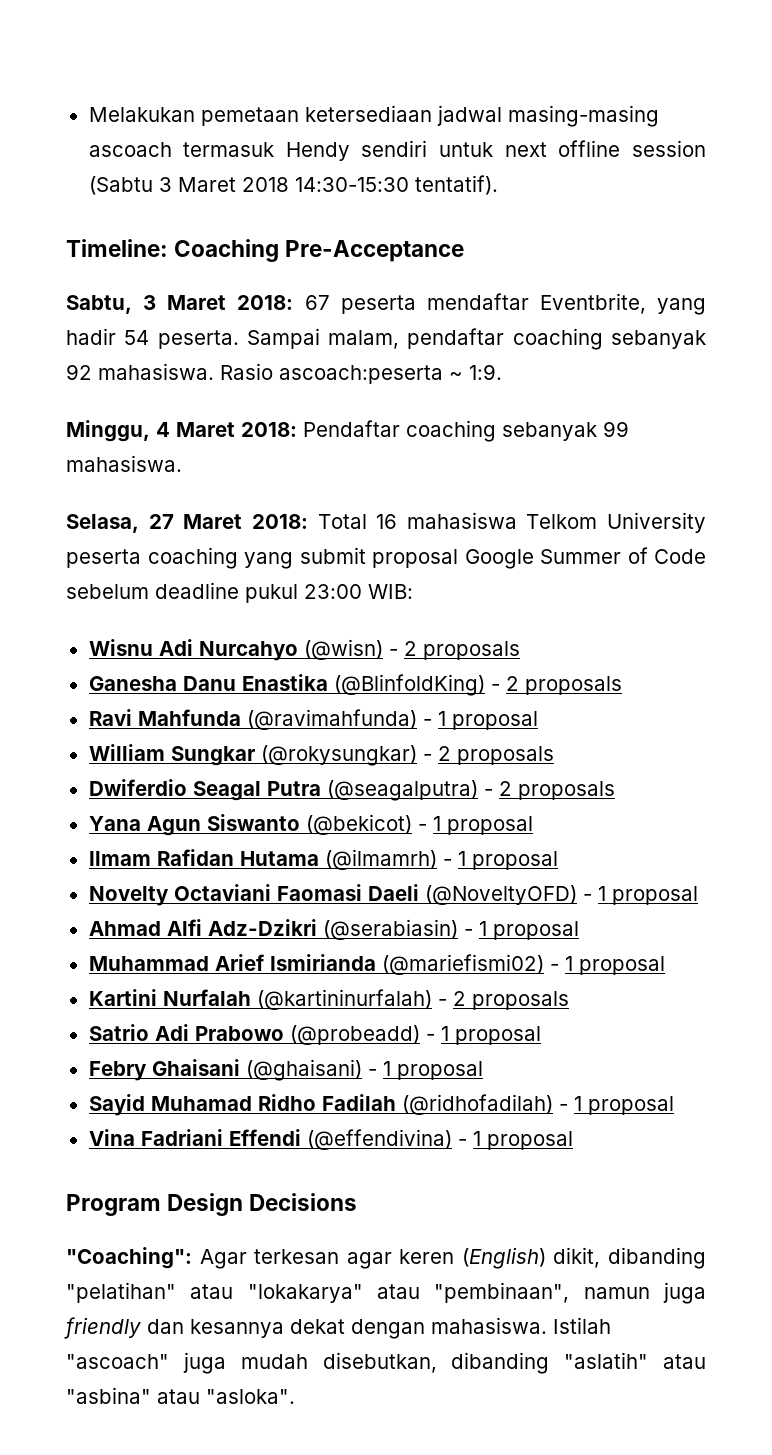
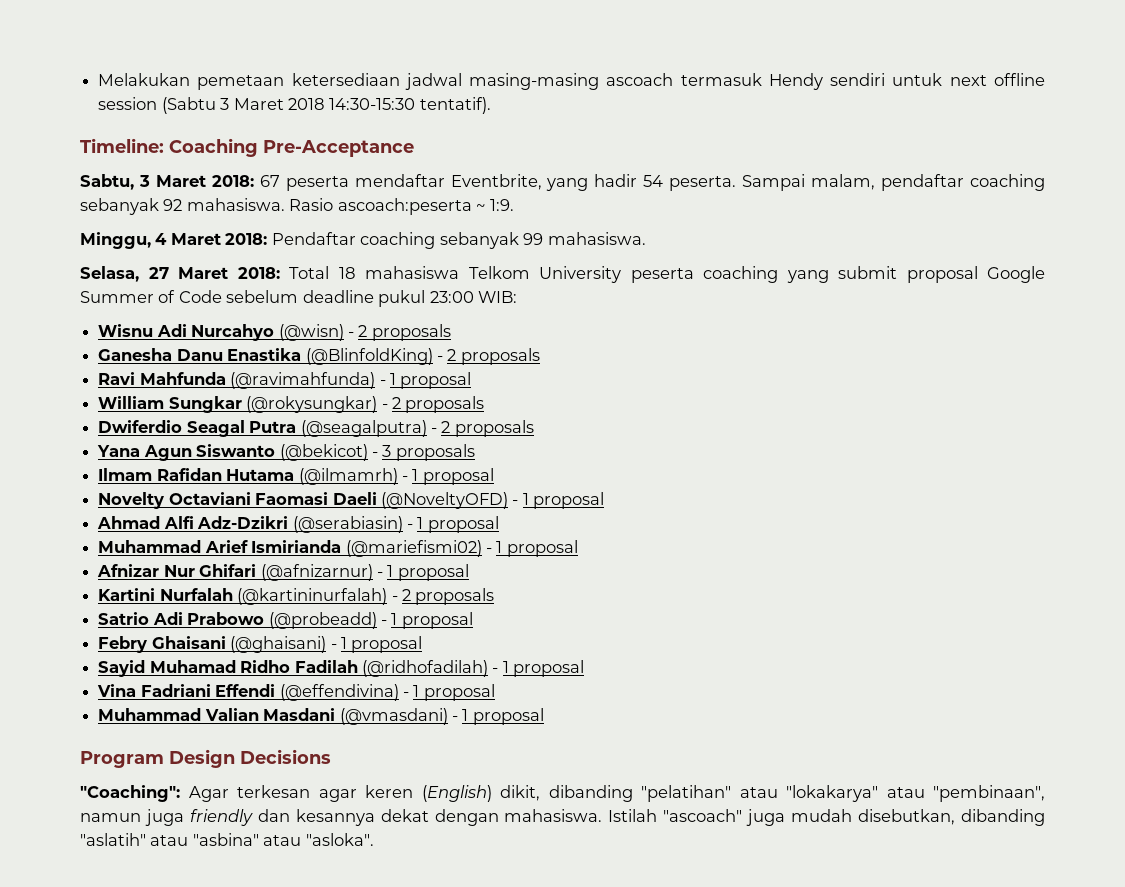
- Selasa, 27 Maret 2018: Total 16 mahasiswa Telkom University peserta coaching yang submit proposal Google Summer of Code sebelum deadline pukul 23:00 WIB:
+ Selasa, 27 Maret 2018: Total 18 mahasiswa Telkom University peserta coaching yang submit proposal Google Summer of Code sebelum deadline pukul 23:00 WIB:
- Yana Agun Siswanto (@bekicot) - 1 proposal
+ Yana Agun Siswanto (@bekicot) - 3 proposals
+ Afnizar Nur Ghifari (@afnizarnur) - 1 proposal
+ Muhammad Valian Masdani (@vmasdani) - 1 proposal

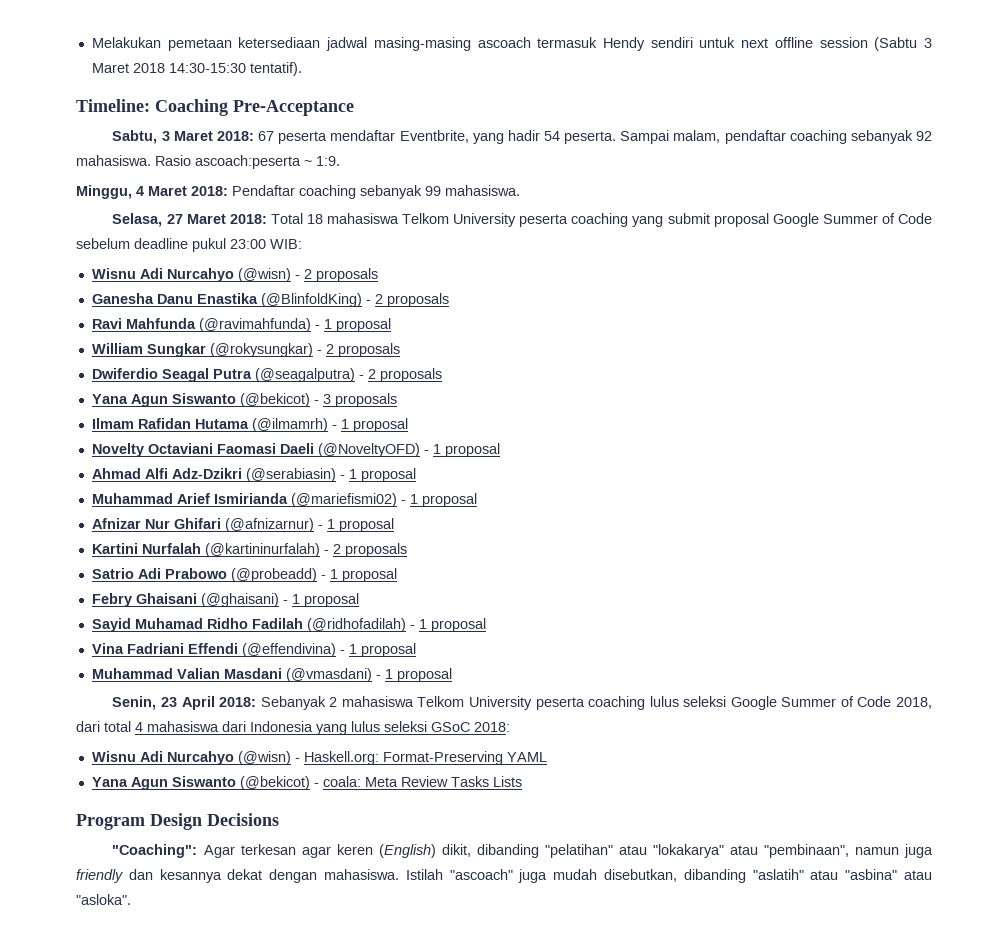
+ Senin, 23 April 2018: Sebanyak 2 mahasiswa Telkom University peserta coaching lulus seleksi Google Summer of Code 2018, dari total 4 mahasiswa dari Indonesia yang lulus seleksi GSoC 2018:
+ Wisnu Adi Nurcahyo (@wisn) - Haskell.org: Format-Preserving YAML
+ Yana Agun Siswanto (@bekicot) - coala: Meta Review Tasks Lists

